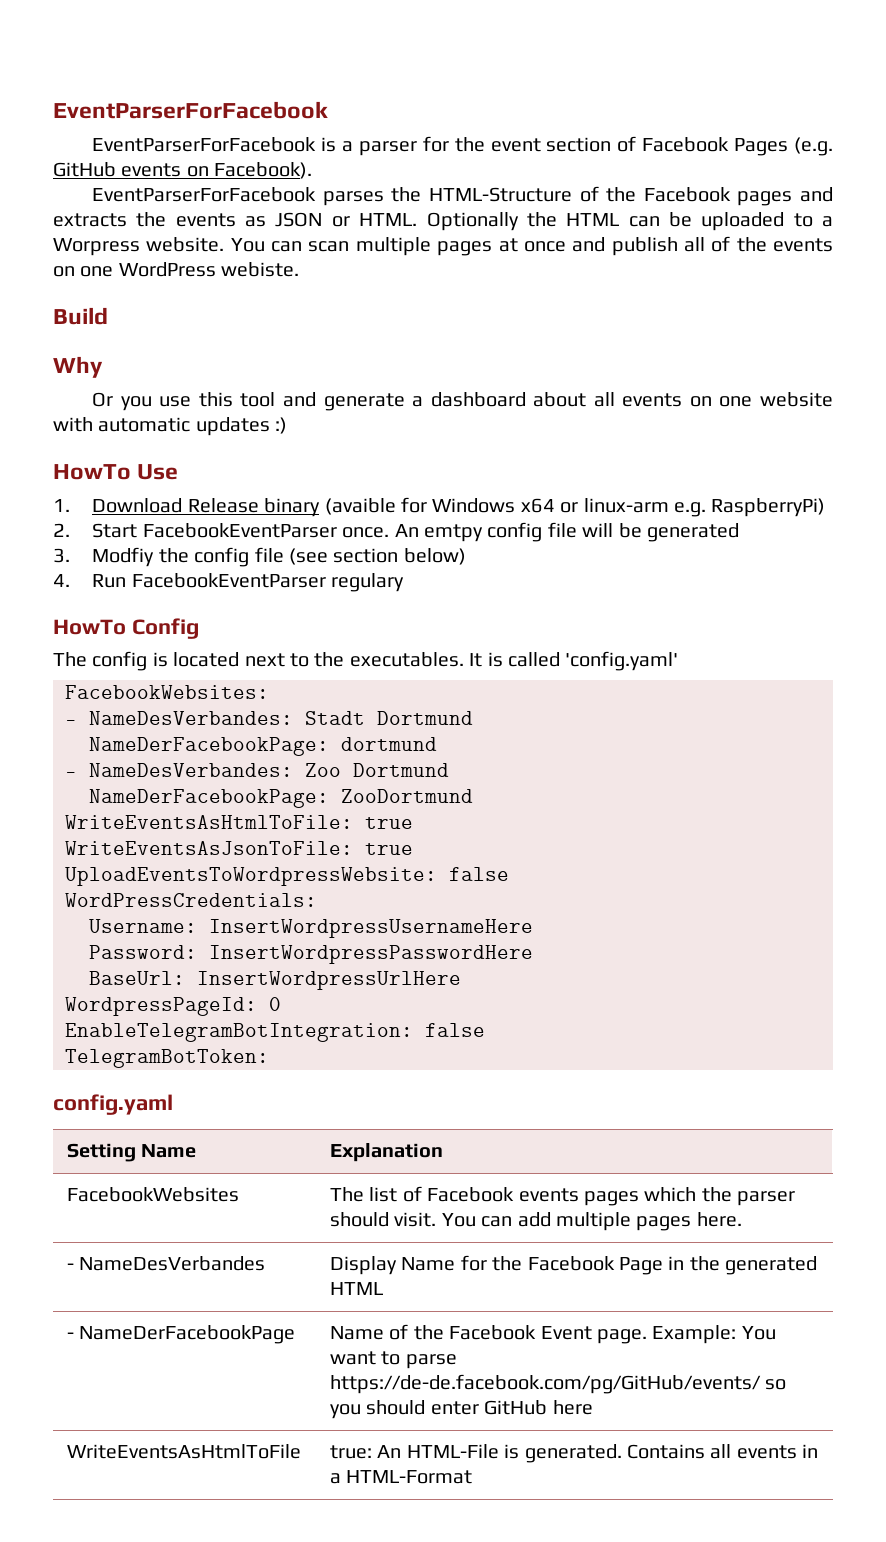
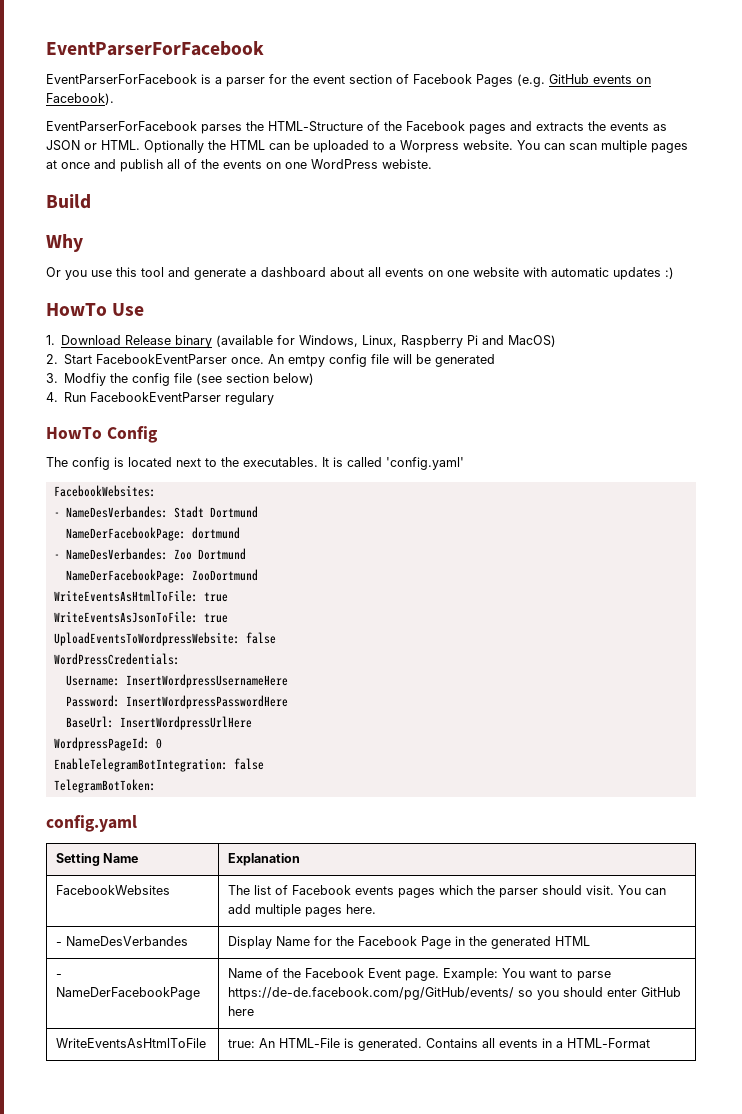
- 1. Download Release binary (avaible for Windows x64 or linux-arm e.g. RaspberryPi)
+ 1. Download Release binary (available for Windows, Linux, Raspberry Pi and MacOS)

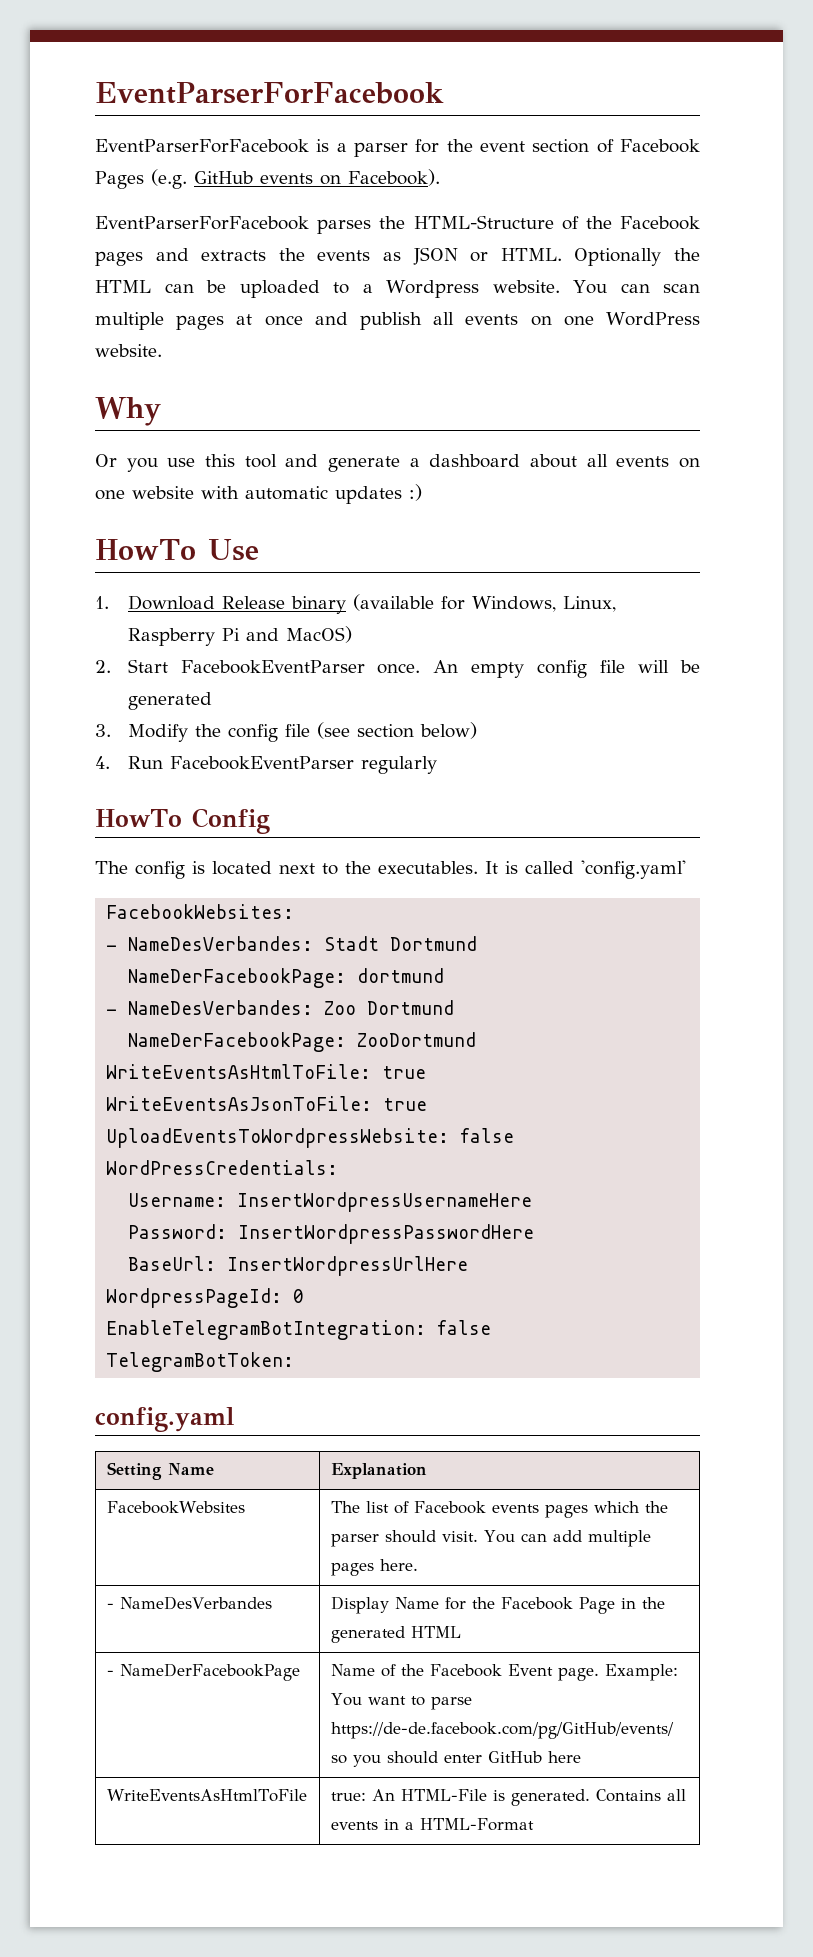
- Optionally the HTML can be uploaded to a Worpress website.
+ Optionally the HTML can be uploaded to a Wordpress website.
- You can scan multiple pages at once and publish all of the events on one WordPress webiste.
- Build
+ You can scan multiple pages at once and publish all events on one WordPress website.
- An emtpy config file will be generated
+ An empty config file will be generated
- 3. Modfiy the config file (see section below)
+ 3. Modify the config file (see section below)
- 4. Run FacebookEventParser regulary
+ 4. Run FacebookEventParser regularly

